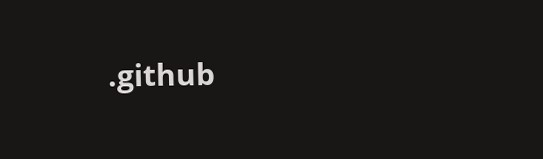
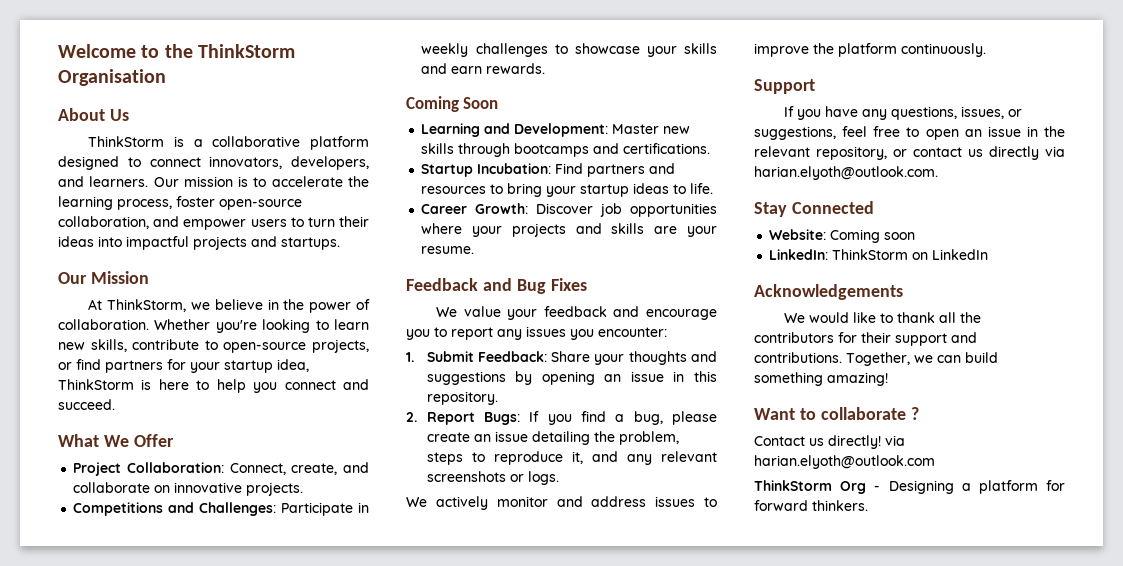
- .github
+ Welcome to the ThinkStorm Organisation
+ About Us
+ ThinkStorm is a collaborative platform designed to connect innovators, developers, and learners. Our mission is to accelerate the learning process, foster open-source collaboration, and empower users to turn their ideas into impactful projects and startups.
+ Our Mission
+ At ThinkStorm, we believe in the power of collaboration. Whether you're looking to learn new skills, contribute to open-source projects, or find partners for your startup idea, ThinkStorm is here to help you connect and succeed.
+ What We Offer
+ Project Collaboration: Connect, create, and collaborate on innovative projects.
+ Competitions and Challenges: Participate in weekly challenges to showcase your skills and earn rewards.
+ Coming Soon
+ Learning and Development: Master new skills through bootcamps and certifications.
+ Startup Incubation: Find partners and resources to bring your startup ideas to life.
+ Career Growth: Discover job opportunities where your projects and skills are your resume.
+ Feedback and Bug Fixes
+ We value your feedback and encourage you to report any issues you encounter:
+ 1. Submit Feedback: Share your thoughts and suggestions by opening an issue in this repository.
+ 2. Report Bugs: If you find a bug, please create an issue detailing the problem, steps to reproduce it, and any relevant screenshots or logs.
+ We actively monitor and address issues to improve the platform continuously.
+ Support
+ If you have any questions, issues, or suggestions, feel free to open an issue in the relevant repository, or contact us directly via harian.elyoth@outlook.com.
+ Stay Connected
+ Website: Coming soon
+ LinkedIn: ThinkStorm on LinkedIn
+ Acknowledgements
+ We would like to thank all the contributors for their support and contributions. Together, we can build something amazing!
+ Want to collaborate ?
+ Contact us directly! via harian.elyoth@outlook.com
+ ThinkStorm Org - Designing a platform for forward thinkers.

